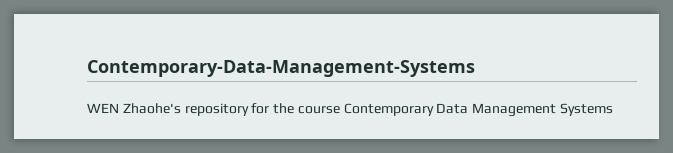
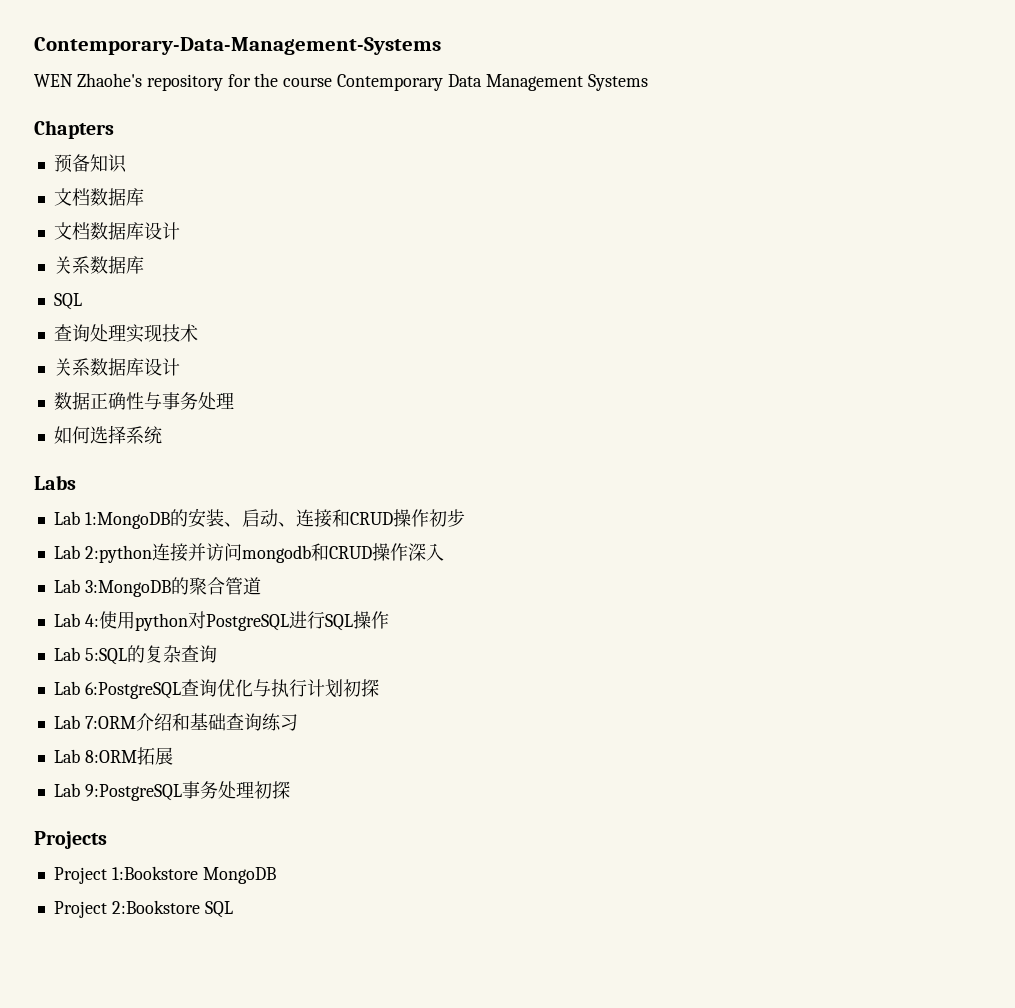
+ Chapters
+ 预备知识
+ 文档数据库
+ 文档数据库设计
+ 关系数据库
+ SQL
+ 查询处理实现技术
+ 关系数据库设计
+ 数据正确性与事务处理
+ 如何选择系统
+ Labs
+ Lab 1:MongoDB的安装、启动、连接和CRUD操作初步
+ Lab 2:python连接并访问mongodb和CRUD操作深入
+ Lab 3:MongoDB的聚合管道
+ Lab 4:使用python对PostgreSQL进行SQL操作
+ Lab 5:SQL的复杂查询
+ Lab 6:PostgreSQL查询优化与执行计划初探
+ Lab 7:ORM介绍和基础查询练习
+ Lab 8:ORM拓展
+ Lab 9:PostgreSQL事务处理初探
+ Projects
+ Project 1:Bookstore MongoDB
+ Project 2:Bookstore SQL

